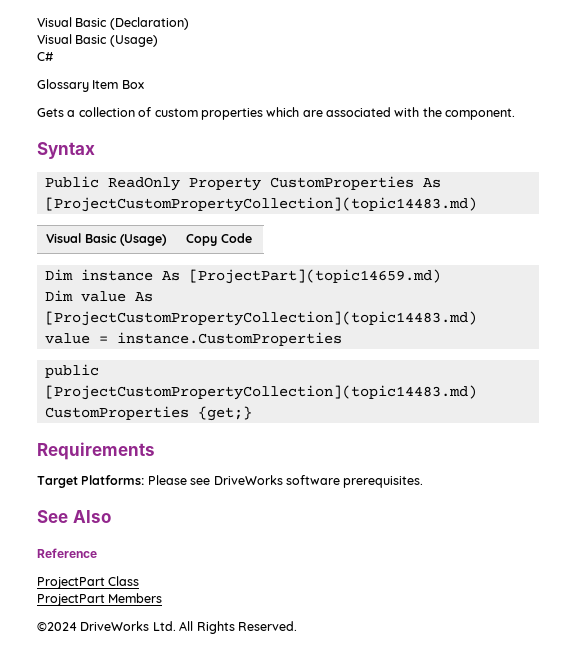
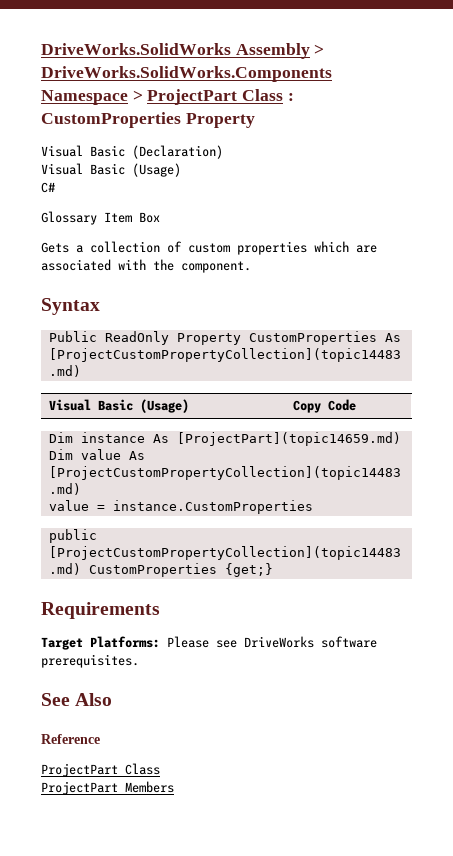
+ DriveWorks.SolidWorks Assembly > DriveWorks.SolidWorks.Components Namespace > ProjectPart Class : CustomProperties Property
- ©2024 DriveWorks Ltd. All Rights Reserved.

